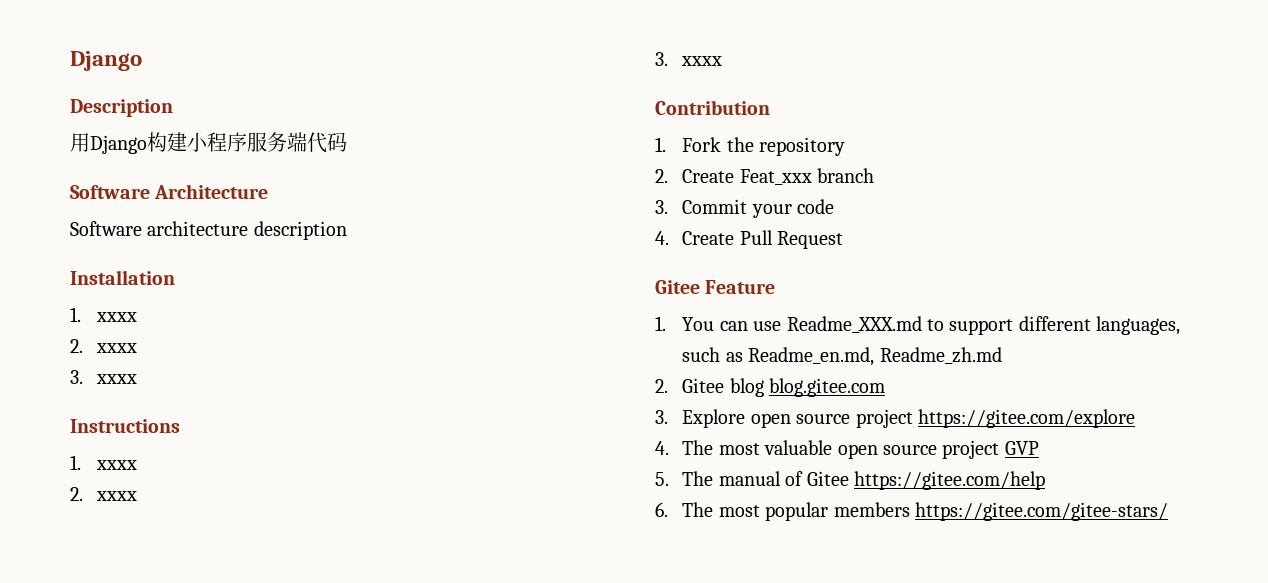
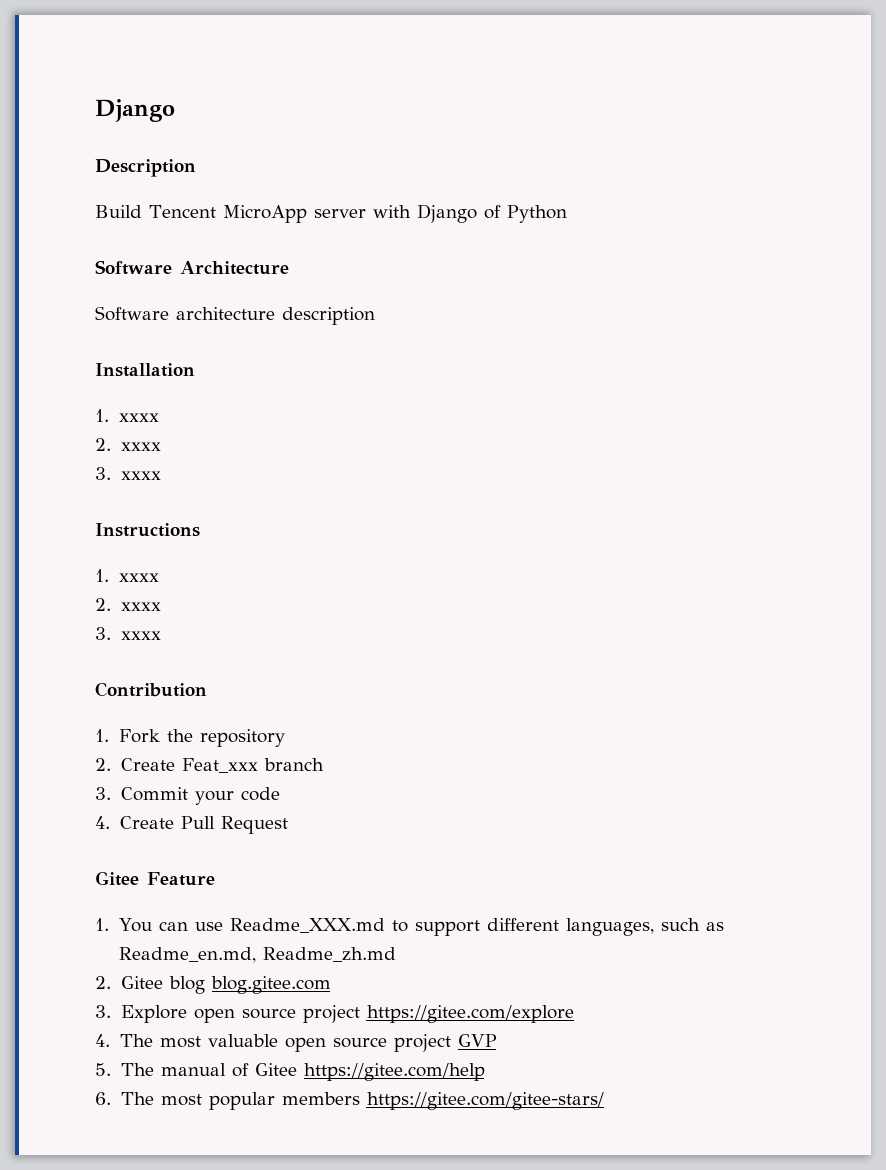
- 用Django构建小程序服务端代码
+ Build Tencent MicroApp server with Django of Python

